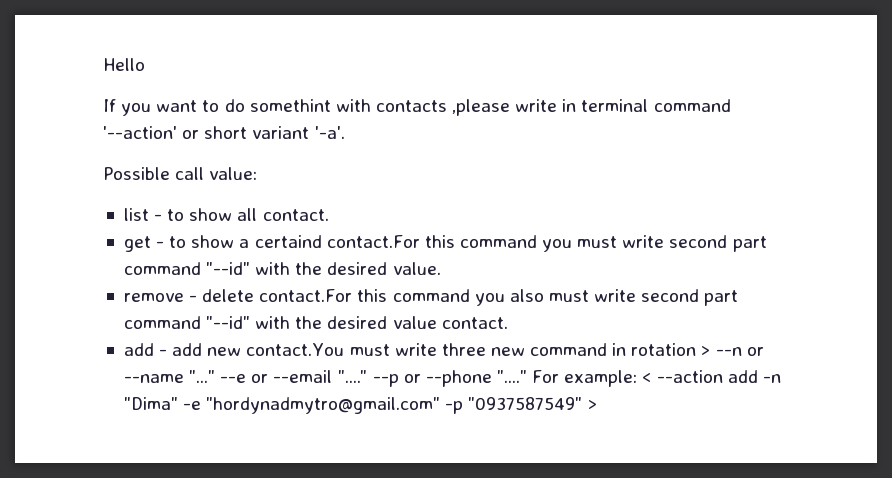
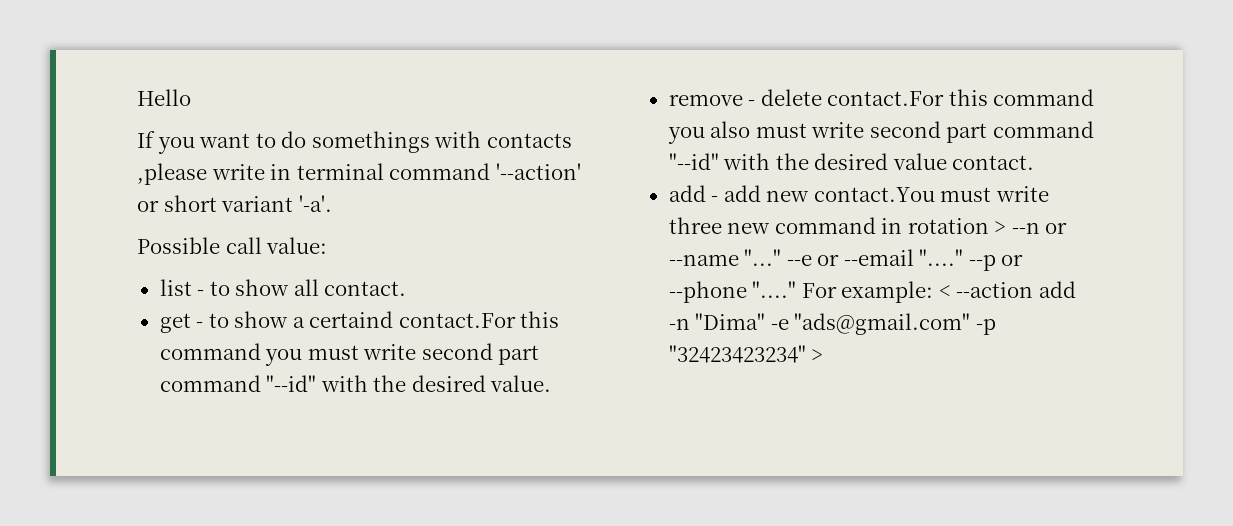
- If you want to do somethint with contacts ,please write in terminal command '--action' or short variant '-a'.
+ If you want to do somethings with contacts ,please write in terminal command '--action' or short variant '-a'.
- For example: < --action add -n "Dima" -e "hordynadmytro@gmail.com" -p "0937587549" >
+ For example: < --action add -n "Dima" -e "ads@gmail.com" -p "32423423234" >

